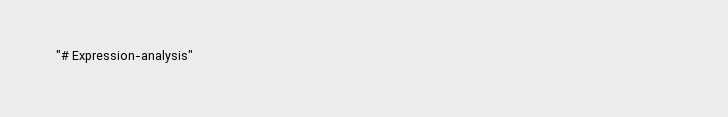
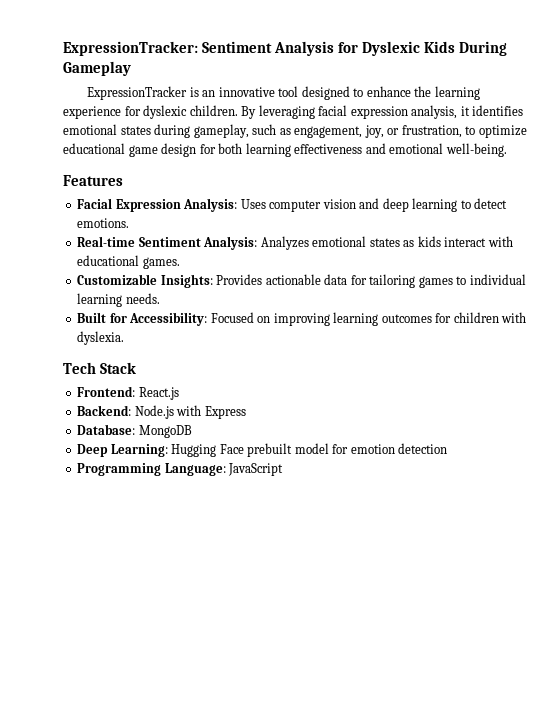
- "# Expression-analysis"
+ ExpressionTracker: Sentiment Analysis for Dyslexic Kids During Gameplay
+ ExpressionTracker is an innovative tool designed to enhance the learning experience for dyslexic children. By leveraging facial expression analysis, it identifies emotional states during gameplay, such as engagement, joy, or frustration, to optimize educational game design for both learning effectiveness and emotional well-being.
+ Features
+ Facial Expression Analysis: Uses computer vision and deep learning to detect emotions.
+ Real-time Sentiment Analysis: Analyzes emotional states as kids interact with educational games.
+ Customizable Insights: Provides actionable data for tailoring games to individual learning needs.
+ Built for Accessibility: Focused on improving learning outcomes for children with dyslexia.
+ Tech Stack
+ Frontend: React.js
+ Backend: Node.js with Express
+ Database: MongoDB
+ Deep Learning: Hugging Face prebuilt model for emotion detection
+ Programming Language: JavaScript

